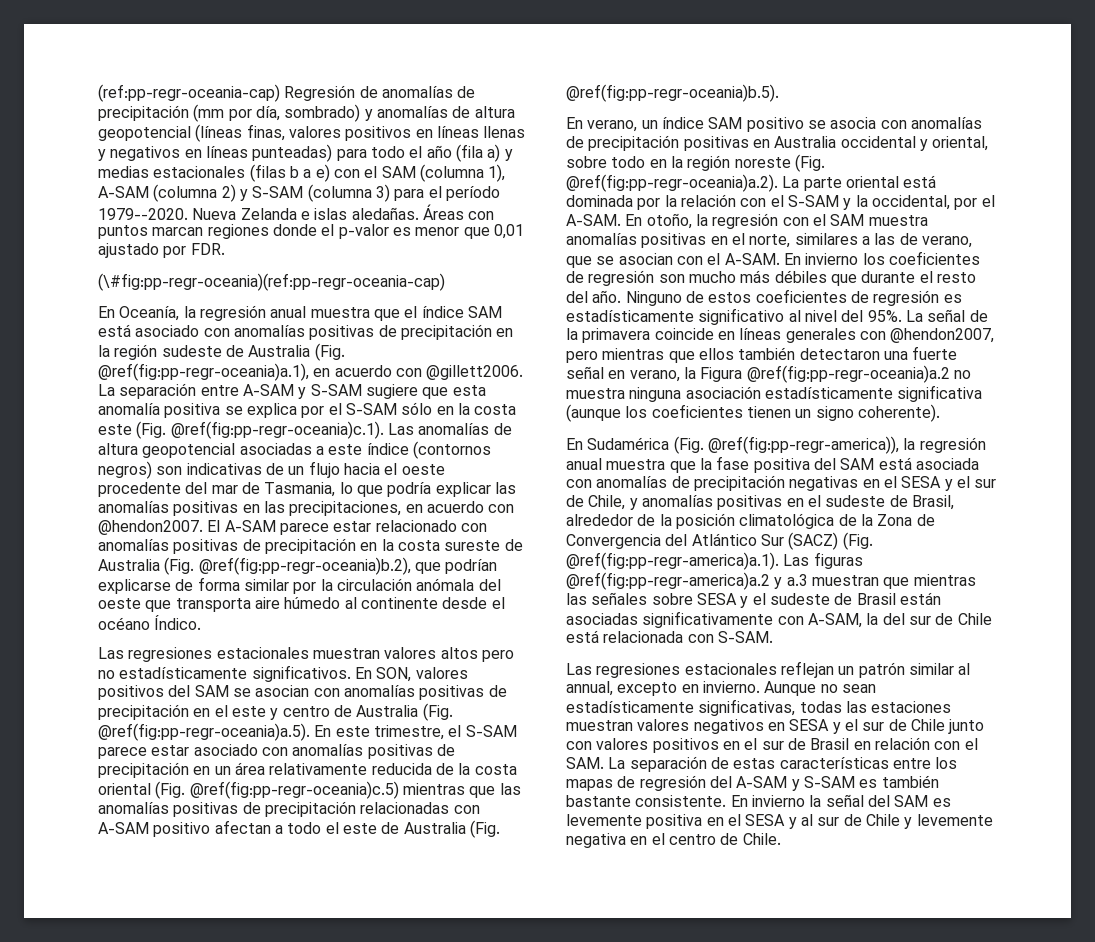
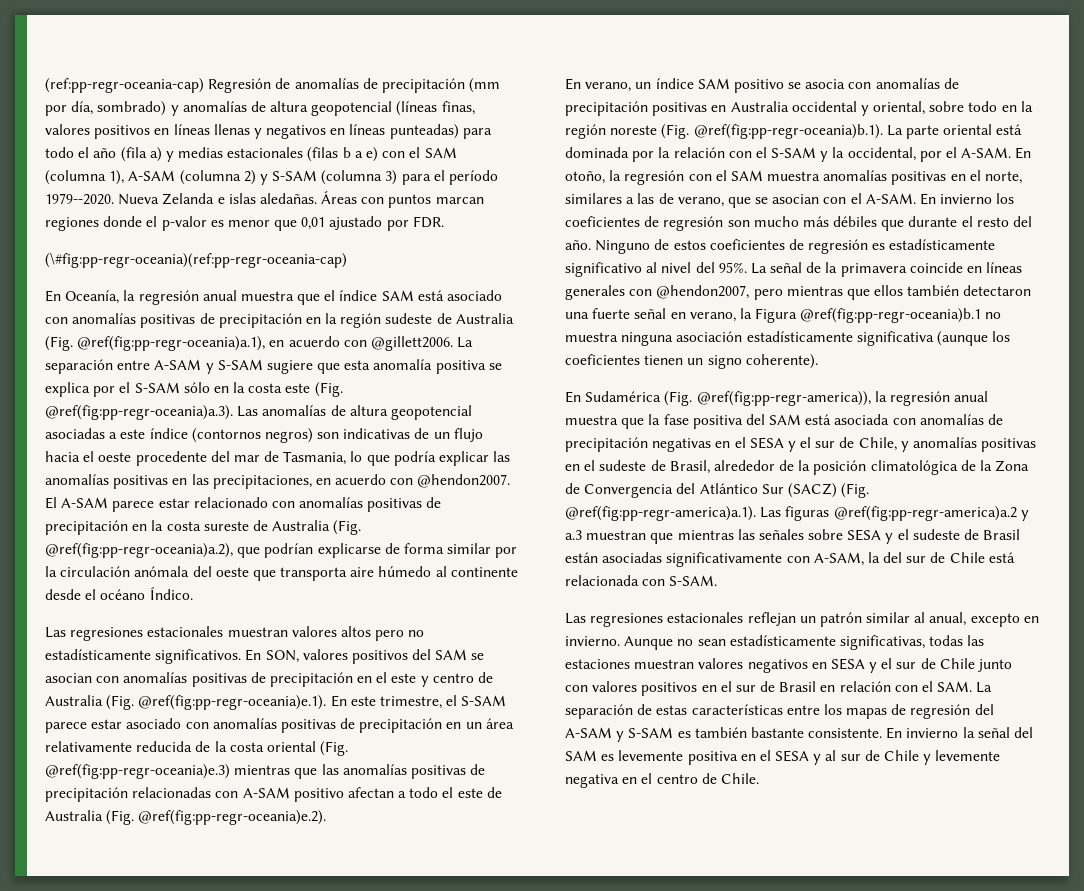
- La separación entre A-SAM y S-SAM sugiere que esta anomalía positiva se explica por el S-SAM sólo en la costa este (Fig. @ref(fig:pp-regr-oceania)c.1). Las anomalías de altura geopotencial asociadas a este índice (contornos negros) son indicativas de un flujo hacia el oeste procedente del mar de Tasmania, lo que podría explicar las anomalías positivas en las precipitaciones, en acuerdo con @hendon2007.
+ La separación entre A-SAM y S-SAM sugiere que esta anomalía positiva se explica por el S-SAM sólo en la costa este (Fig. @ref(fig:pp-regr-oceania)a.3). Las anomalías de altura geopotencial asociadas a este índice (contornos negros) son indicativas de un flujo hacia el oeste procedente del mar de Tasmania, lo que podría explicar las anomalías positivas en las precipitaciones, en acuerdo con @hendon2007.
- El A-SAM parece estar relacionado con anomalías positivas de precipitación en la costa sureste de Australia (Fig. @ref(fig:pp-regr-oceania)b.2), que podrían explicarse de forma similar por la circulación anómala del oeste que transporta aire húmedo al continente desde el océano Índico.
+ El A-SAM parece estar relacionado con anomalías positivas de precipitación en la costa sureste de Australia (Fig. @ref(fig:pp-regr-oceania)a.2), que podrían explicarse de forma similar por la circulación anómala del oeste que transporta aire húmedo al continente desde el océano Índico.
- En SON, valores positivos del SAM se asocian con anomalías positivas de precipitación en el este y centro de Australia (Fig. @ref(fig:pp-regr-oceania)a.5). En este trimestre, el S-SAM parece estar asociado con anomalías positivas de precipitación en un área relativamente reducida de la costa oriental (Fig. @ref(fig:pp-regr-oceania)c.5) mientras que las anomalías positivas de precipitación relacionadas con A-SAM positivo afectan a todo el este de Australia (Fig. @ref(fig:pp-regr-oceania)b.5).
+ En SON, valores positivos del SAM se asocian con anomalías positivas de precipitación en el este y centro de Australia (Fig. @ref(fig:pp-regr-oceania)e.1). En este trimestre, el S-SAM parece estar asociado con anomalías positivas de precipitación en un área relativamente reducida de la costa oriental (Fig. @ref(fig:pp-regr-oceania)e.3) mientras que las anomalías positivas de precipitación relacionadas con A-SAM positivo afectan a todo el este de Australia (Fig. @ref(fig:pp-regr-oceania)e.2).
- En verano, un índice SAM positivo se asocia con anomalías de precipitación positivas en Australia occidental y oriental, sobre todo en la región noreste (Fig. @ref(fig:pp-regr-oceania)a.2). La parte oriental está dominada por la relación con el S-SAM y la occidental, por el A-SAM.
+ En verano, un índice SAM positivo se asocia con anomalías de precipitación positivas en Australia occidental y oriental, sobre todo en la región noreste (Fig. @ref(fig:pp-regr-oceania)b.1). La parte oriental está dominada por la relación con el S-SAM y la occidental, por el A-SAM.
- La señal de la primavera coincide en líneas generales con @hendon2007, pero mientras que ellos también detectaron una fuerte señal en verano, la Figura @ref(fig:pp-regr-oceania)a.2 no muestra ninguna asociación estadísticamente significativa (aunque los coeficientes tienen un signo coherente).
+ La señal de la primavera coincide en líneas generales con @hendon2007, pero mientras que ellos también detectaron una fuerte señal en verano, la Figura @ref(fig:pp-regr-oceania)b.1 no muestra ninguna asociación estadísticamente significativa (aunque los coeficientes tienen un signo coherente).
- Las regresiones estacionales reflejan un patrón similar al annual, excepto en invierno.
+ Las regresiones estacionales reflejan un patrón similar al anual, excepto en invierno.

